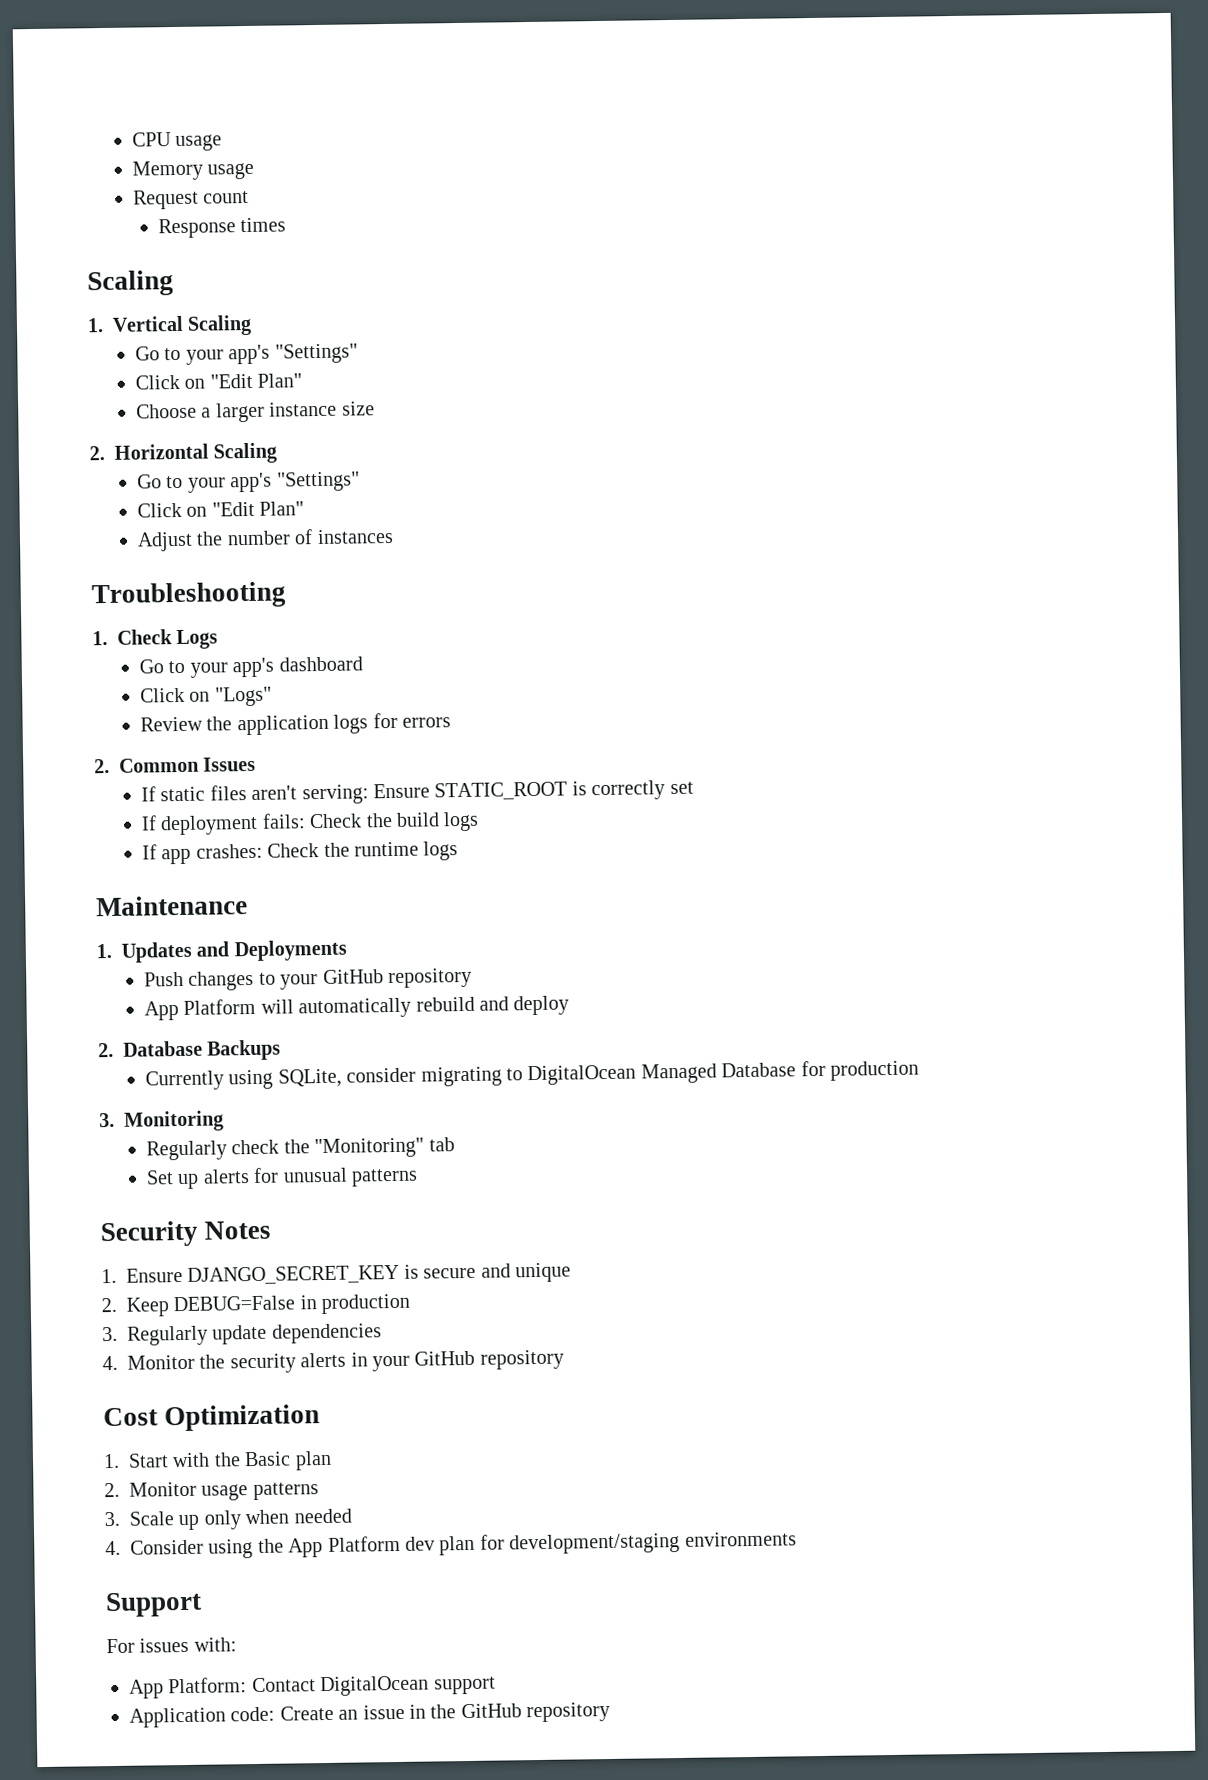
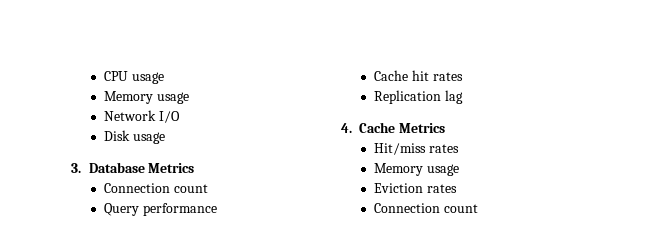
- Request count
- Response times
- Scaling
- 1. Vertical Scaling
- Go to your app's "Settings"
- Click on "Edit Plan"
- Choose a larger instance size
- 2. Horizontal Scaling
- Go to your app's "Settings"
- Click on "Edit Plan"
- Adjust the number of instances
- Troubleshooting
- 1. Check Logs
- Go to your app's dashboard
- Click on "Logs"
- Review the application logs for errors
- 2. Common Issues
- If static files aren't serving: Ensure STATIC_ROOT is correctly set
- If deployment fails: Check the build logs
- If app crashes: Check the runtime logs
- Maintenance
- 1. Updates and Deployments
- Push changes to your GitHub repository
- App Platform will automatically rebuild and deploy
- 2. Database Backups
- Currently using SQLite, consider migrating to DigitalOcean Managed Database for production
- 3. Monitoring
- Regularly check the "Monitoring" tab
- Set up alerts for unusual patterns
- Security Notes
- 1. Ensure DJANGO_SECRET_KEY is secure and unique
- 2. Keep DEBUG=False in production
- 3. Regularly update dependencies
- 4. Monitor the security alerts in your GitHub repository
- Cost Optimization
- 1. Start with the Basic plan
- 2. Monitor usage patterns
- 3. Scale up only when needed
- 4. Consider using the App Platform dev plan for development/staging environments
- Support
- For issues with:
- App Platform: Contact DigitalOcean support
- Application code: Create an issue in the GitHub repository
+ Network I/O
+ Disk usage
+ 3. Database Metrics
+ Connection count
+ Query performance
+ Cache hit rates
+ Replication lag
+ 4. Cache Metrics
+ Hit/miss rates
+ Memory usage
+ Eviction rates
+ Connection count

